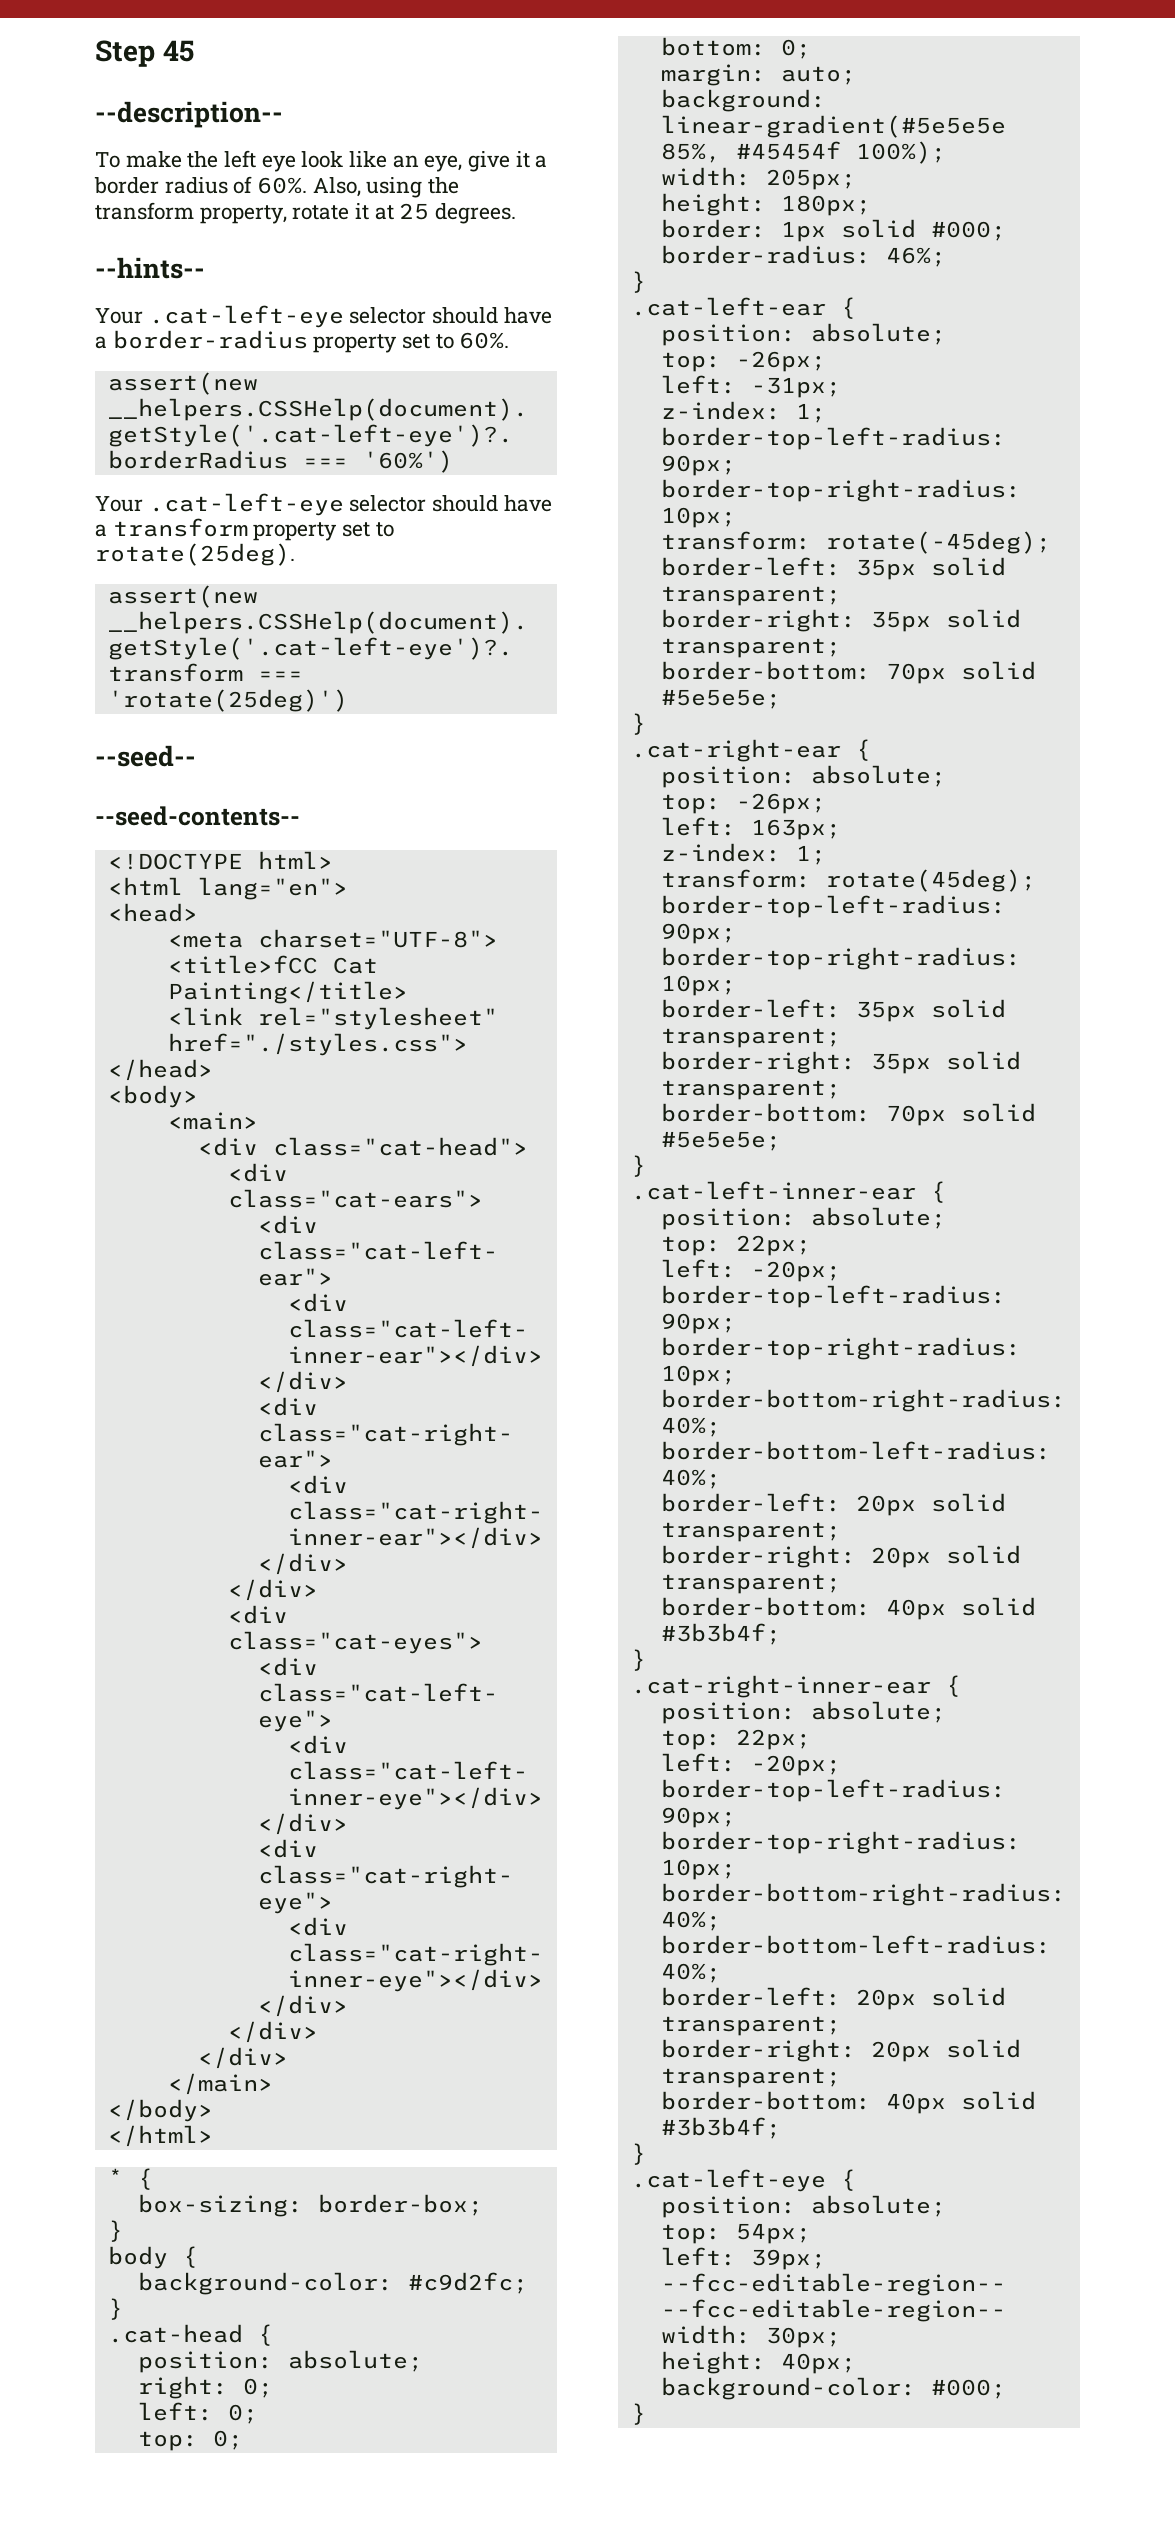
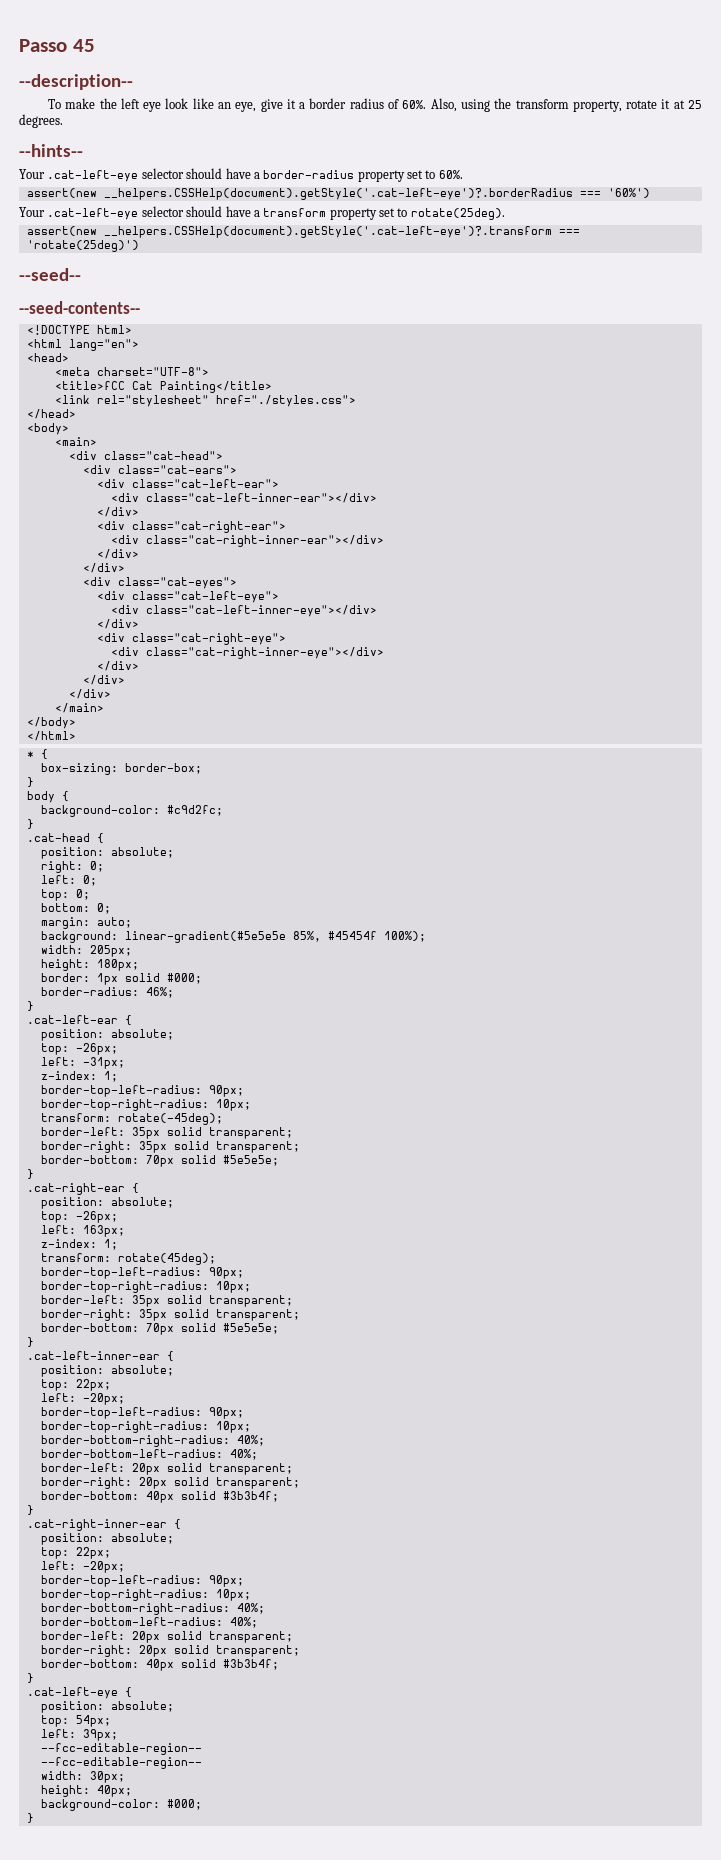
- Step 45
+ Passo 45

